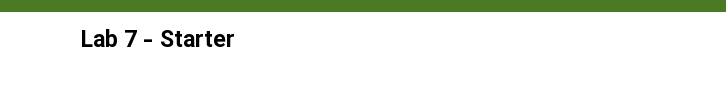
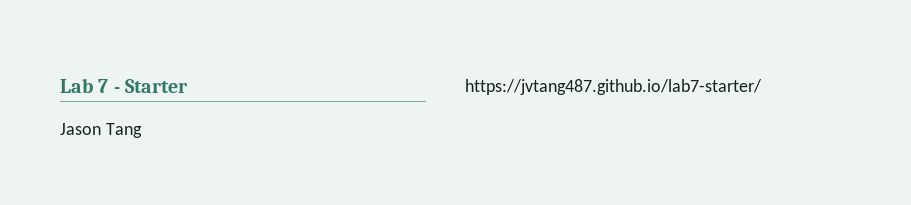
+ Jason Tang https://jvtang487.github.io/lab7-starter/

